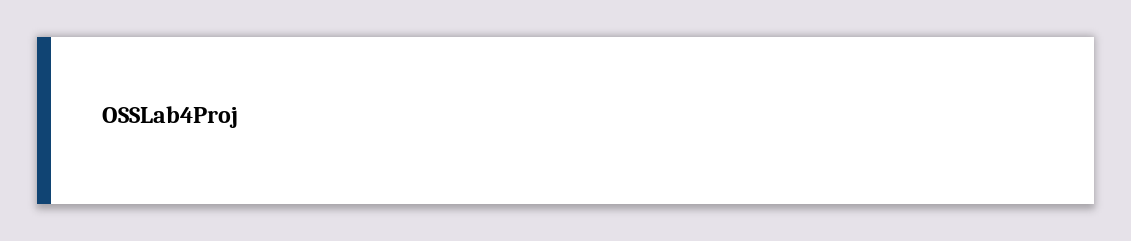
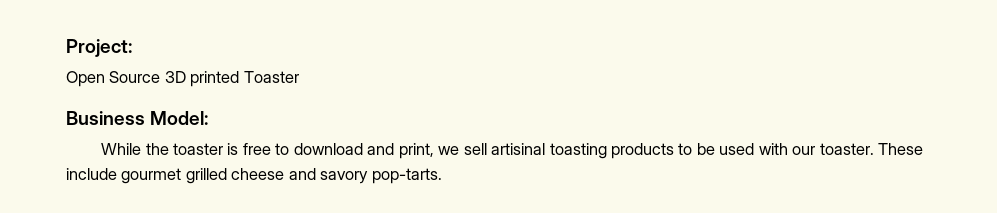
- OSSLab4Proj
+ Project:
+ Open Source 3D printed Toaster
+ Business Model:
+ While the toaster is free to download and print, we sell artisinal toasting products to be used with our toaster. These include gourmet grilled cheese and savory pop-tarts.

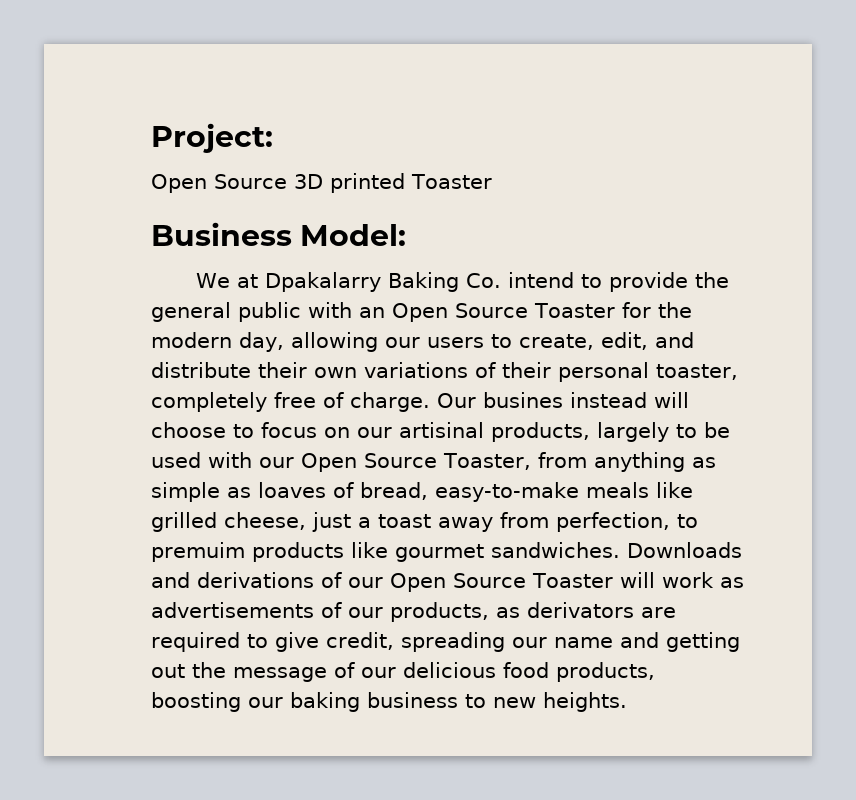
- While the toaster is free to download and print, we sell artisinal toasting products to be used with our toaster. These include gourmet grilled cheese and savory pop-tarts.
+ We at Dpakalarry Baking Co. intend to provide the general public with an Open Source Toaster for the modern day, allowing our users to create, edit, and distribute their own variations of their personal toaster, completely free of charge. Our busines instead will choose to focus on our artisinal products, largely to be used with our Open Source Toaster, from anything as simple as loaves of bread, easy-to-make meals like grilled cheese, just a toast away from perfection, to premuim products like gourmet sandwiches. Downloads and derivations of our Open Source Toaster will work as advertisements of our products, as derivators are required to give credit, spreading our name and getting out the message of our delicious food products, boosting our baking business to new heights.

